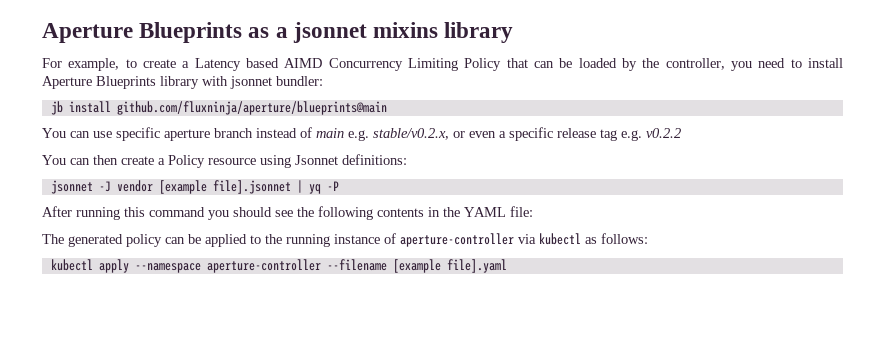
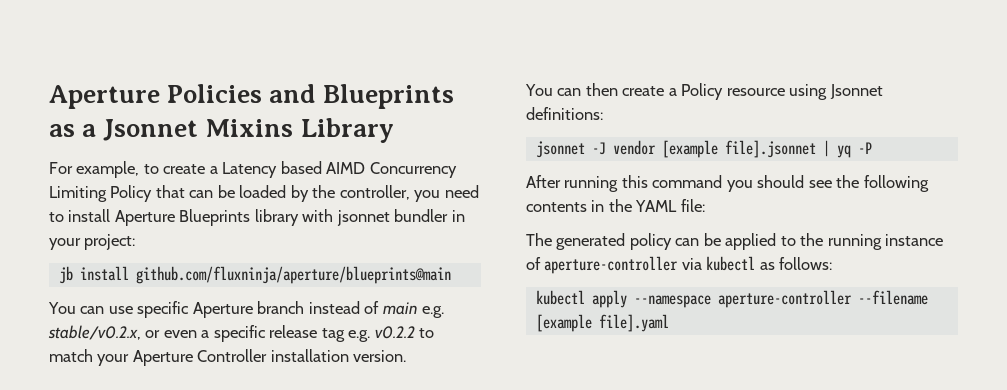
- Aperture Blueprints as a jsonnet mixins library
+ Aperture Policies and Blueprints as a Jsonnet Mixins Library
- For example, to create a Latency based AIMD Concurrency Limiting Policy that can be loaded by the controller, you need to install Aperture Blueprints library with jsonnet bundler:
+ For example, to create a Latency based AIMD Concurrency Limiting Policy that can be loaded by the controller, you need to install Aperture Blueprints library with jsonnet bundler in your project:
- You can use specific aperture branch instead of main e.g. stable/v0.2.x, or even a specific release tag e.g. v0.2.2
+ You can use specific Aperture branch instead of main e.g. stable/v0.2.x, or even a specific release tag e.g. v0.2.2 to match your Aperture Controller installation version.

